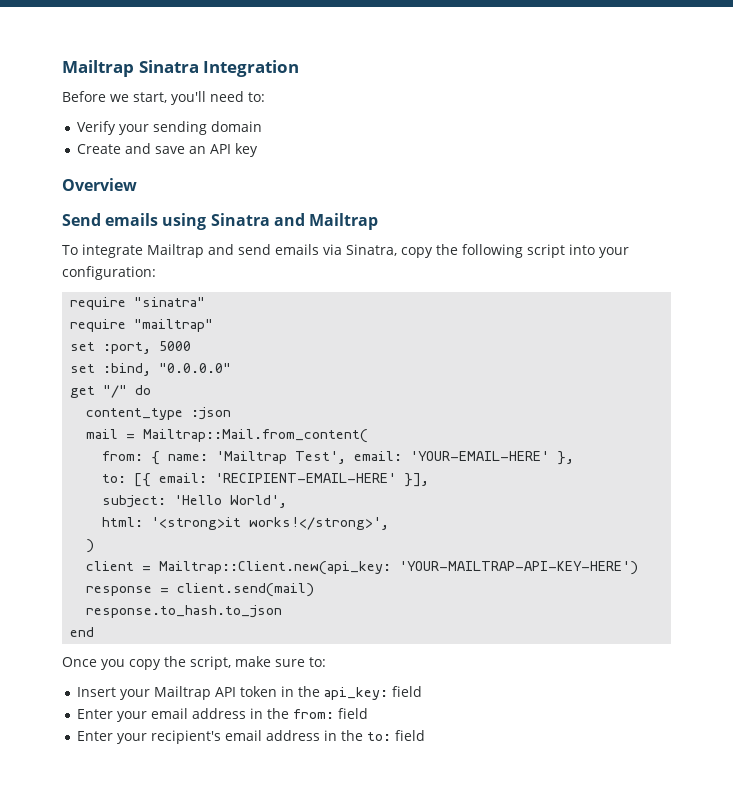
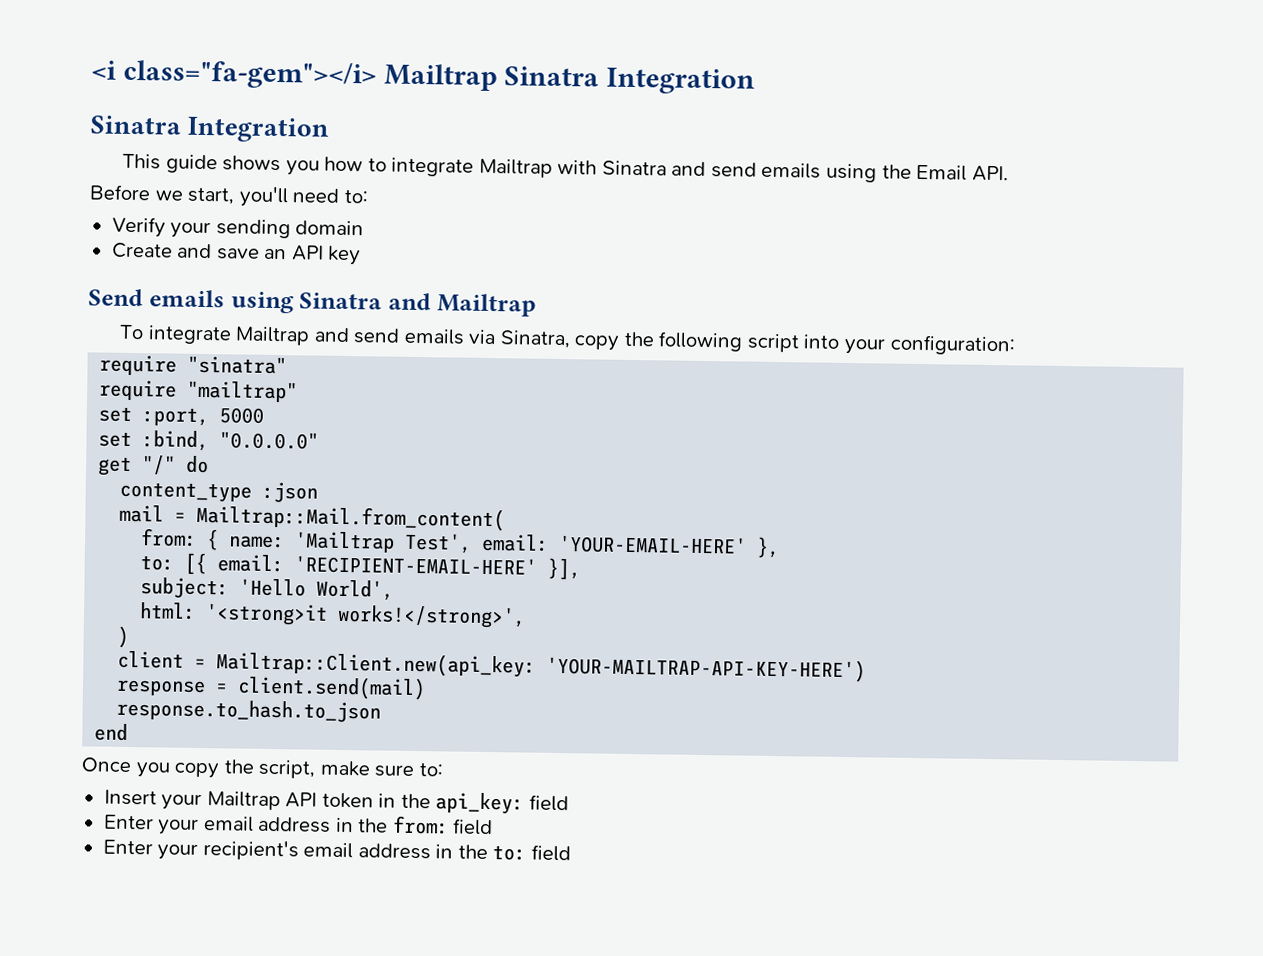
- Mailtrap Sinatra Integration
+ <i class="fa-gem"></i> Mailtrap Sinatra Integration
+ Sinatra Integration
+ This guide shows you how to integrate Mailtrap with Sinatra and send emails using the Email API.
- Overview

